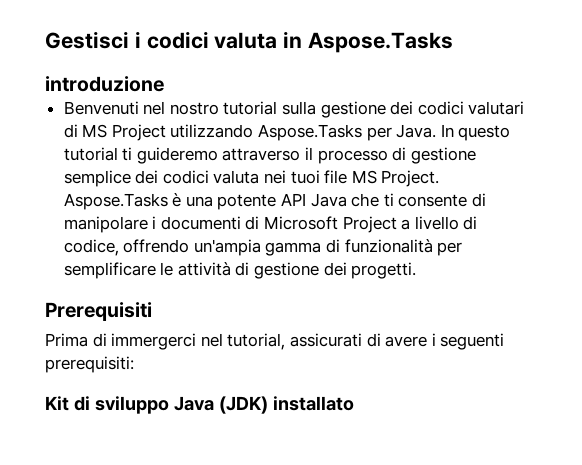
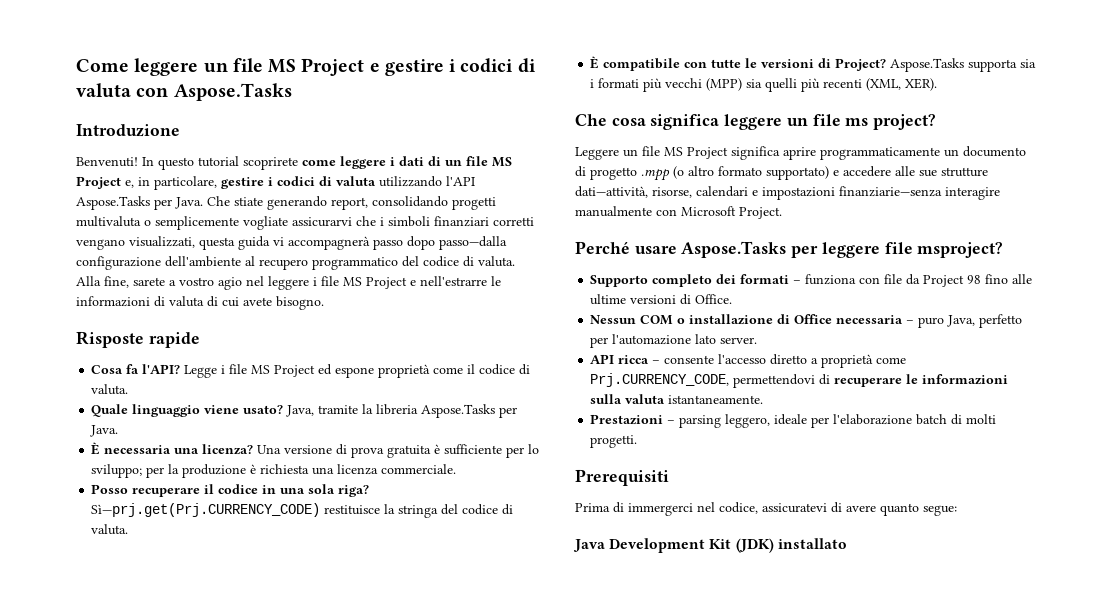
- Gestisci i codici valuta in Aspose.Tasks
- introduzione
- Benvenuti nel nostro tutorial sulla gestione dei codici valutari di MS Project utilizzando Aspose.Tasks per Java. In questo tutorial ti guideremo attraverso il processo di gestione semplice dei codici valuta nei tuoi file MS Project. Aspose.Tasks è una potente API Java che ti consente di manipolare i documenti di Microsoft Project a livello di codice, offrendo un'ampia gamma di funzionalità per semplificare le attività di gestione dei progetti.
+ Come leggere un file MS Project e gestire i codici di valuta con Aspose.Tasks
+ Introduzione
+ Benvenuti! In questo tutorial scoprirete come leggere i dati di un file MS Project e, in particolare, gestire i codici di valuta utilizzando l'API Aspose.Tasks per Java. Che stiate generando report, consolidando progetti multivaluta o semplicemente vogliate assicurarvi che i simboli finanziari corretti vengano visualizzati, questa guida vi accompagnerà passo dopo passo—dalla configurazione dell'ambiente al recupero programmatico del codice di valuta. Alla fine, sarete a vostro agio nel leggere i file MS Project e nell'estrarre le informazioni di valuta di cui avete bisogno.
+ Risposte rapide
+ Cosa fa l'API? Legge i file MS Project ed espone proprietà come il codice di valuta.
+ Quale linguaggio viene usato? Java, tramite la libreria Aspose.Tasks per Java.
+ È necessaria una licenza? Una versione di prova gratuita è sufficiente per lo sviluppo; per la produzione è richiesta una licenza commerciale.
+ Posso recuperare il codice in una sola riga? Sì—prj.get(Prj.CURRENCY_CODE) restituisce la stringa del codice di valuta.
+ È compatibile con tutte le versioni di Project? Aspose.Tasks supporta sia i formati più vecchi (MPP) sia quelli più recenti (XML, XER).
+ Che cosa significa leggere un file ms project?
+ Leggere un file MS Project significa aprire programmaticamente un documento di progetto .mpp (o altro formato supportato) e accedere alle sue strutture dati—attività, risorse, calendari e impostazioni finanziarie—senza interagire manualmente con Microsoft Project.
+ Perché usare Aspose.Tasks per leggere file msproject?
+ Supporto completo dei formati – funziona con file da Project 98 fino alle ultime versioni di Office.
+ Nessun COM o installazione di Office necessaria – puro Java, perfetto per l'automazione lato server.
+ API ricca – consente l'accesso diretto a proprietà come Prj.CURRENCY_CODE, permettendovi di recuperare le informazioni sulla valuta istantaneamente.
+ Prestazioni – parsing leggero, ideale per l'elaborazione batch di molti progetti.
- Prima di immergerci nel tutorial, assicurati di avere i seguenti prerequisiti:
- Kit di sviluppo Java (JDK) installato
+ Prima di immergerci nel codice, assicuratevi di avere quanto segue:
+ Java Development Kit (JDK) installato

